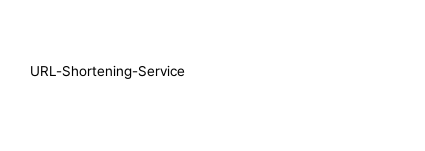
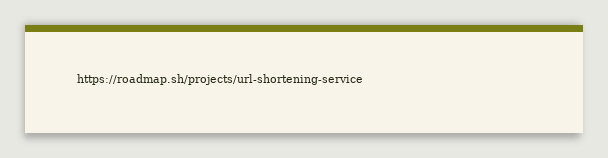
- URL-Shortening-Service
+ https://roadmap.sh/projects/url-shortening-service

